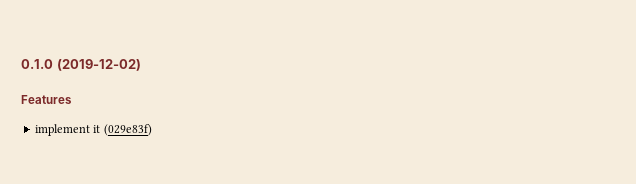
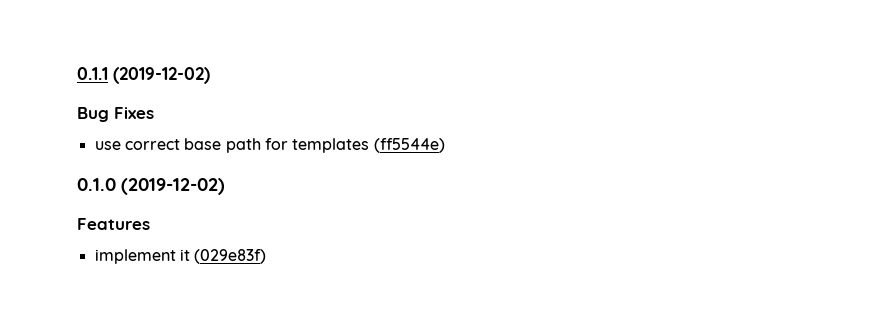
+ 0.1.1 (2019-12-02)
+ Bug Fixes
+ use correct base path for templates (ff5544e)

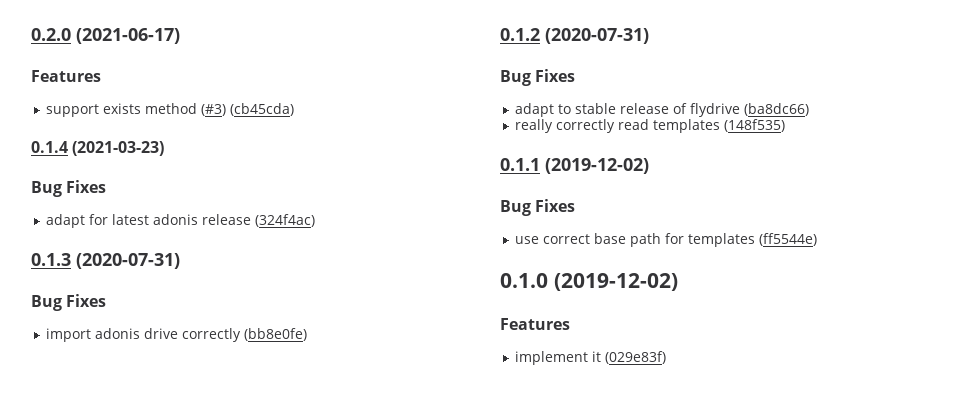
+ 0.2.0 (2021-06-17)
+ Features
+ support exists method (#3) (cb45cda)
+ 0.1.4 (2021-03-23)
+ Bug Fixes
+ adapt for latest adonis release (324f4ac)
+ 0.1.3 (2020-07-31)
+ Bug Fixes
+ import adonis drive correctly (bb8e0fe)
+ 0.1.2 (2020-07-31)
+ Bug Fixes
+ adapt to stable release of flydrive (ba8dc66)
+ really correctly read templates (148f535)

